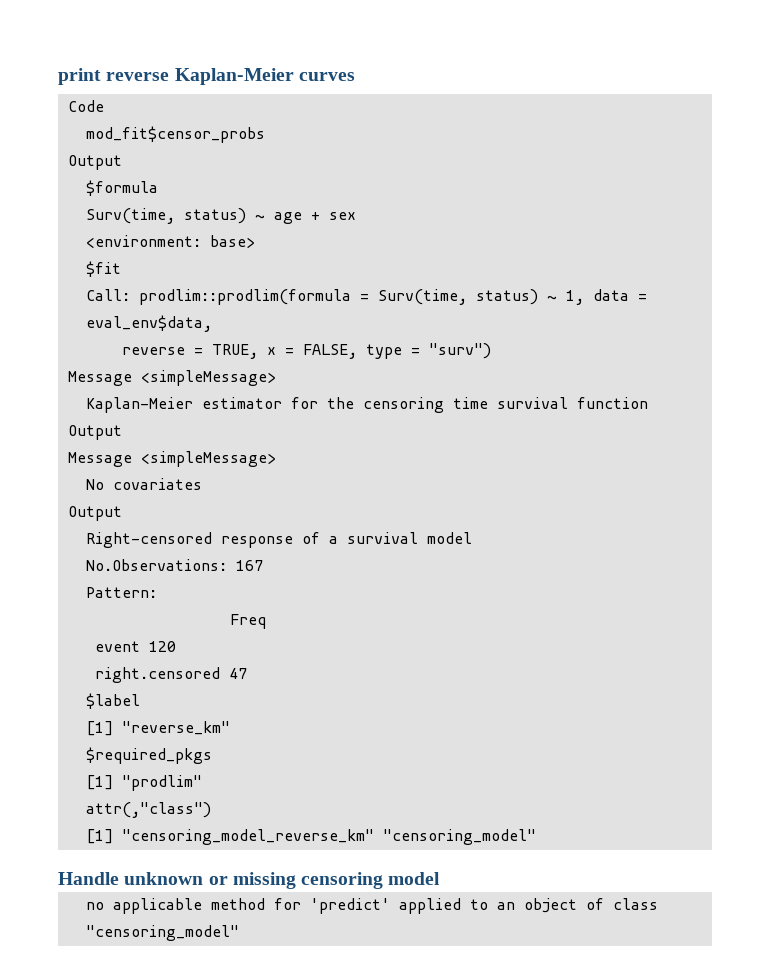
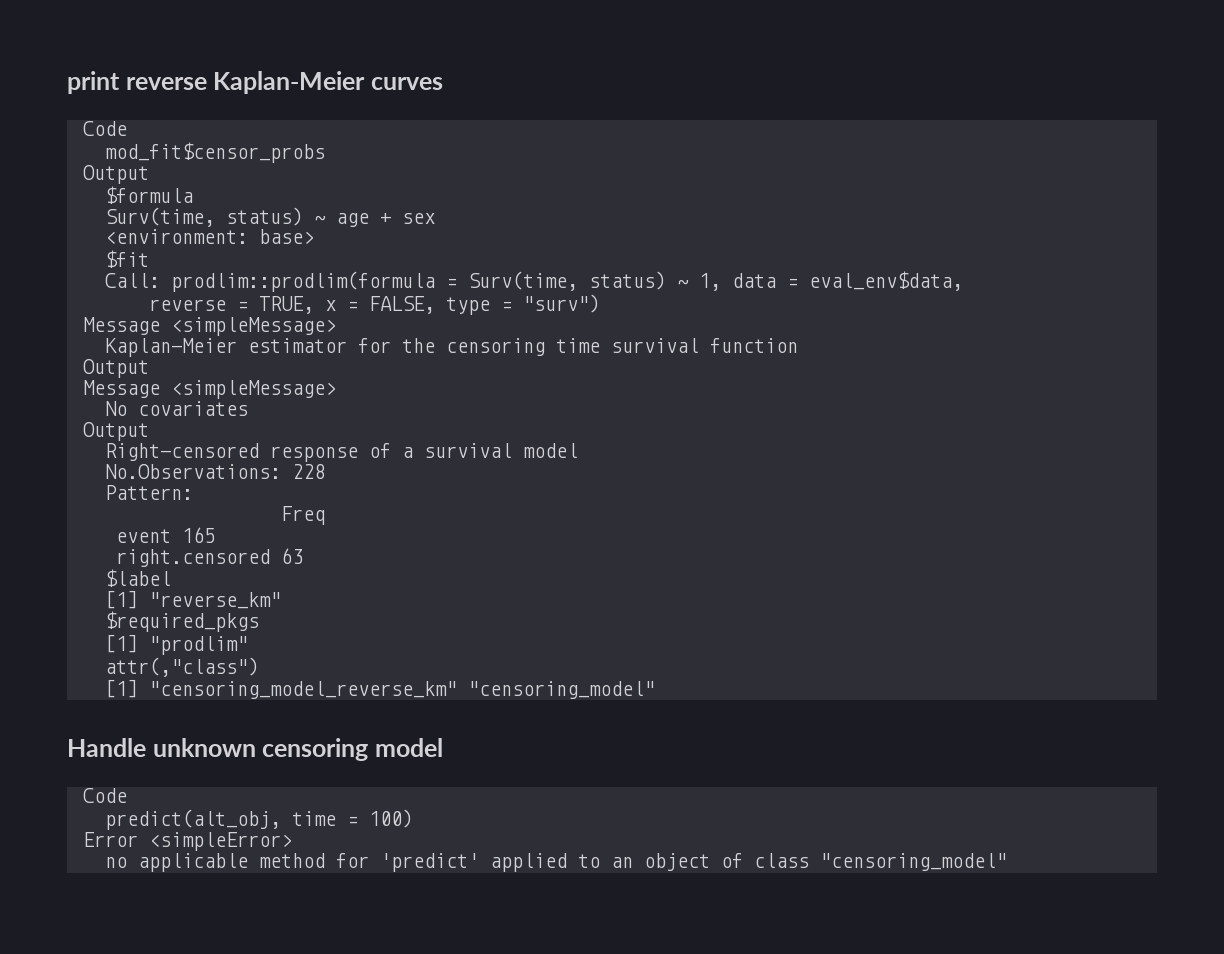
- No.Observations: 167
+ No.Observations: 228
- event 120
+ event 165
- right.censored 47
+ right.censored 63
- Handle unknown or missing censoring model
+ Handle unknown censoring model
+ Code
+ predict(alt_obj, time = 100)
+ Error <simpleError>

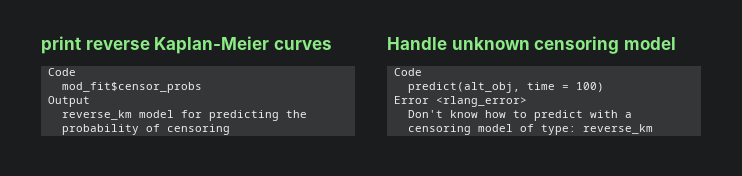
- $formula
- Surv(time, status) ~ age + sex
- <environment: base>
- $fit
- Call: prodlim::prodlim(formula = Surv(time, status) ~ 1, data = eval_env$data,
- reverse = TRUE, x = FALSE, type = "surv")
- Message <simpleMessage>
- Kaplan-Meier estimator for the censoring time survival function
- Output
- Message <simpleMessage>
- No covariates
- Output
- Right-censored response of a survival model
- No.Observations: 228
- Pattern:
- Freq
- event 165
- right.censored 63
- $label
- [1] "reverse_km"
- $required_pkgs
- [1] "prodlim"
- attr(,"class")
- [1] "censoring_model_reverse_km" "censoring_model"
+ reverse_km model for predicting the probability of censoring
- Error <simpleError>
- no applicable method for 'predict' applied to an object of class "censoring_model"
+ Error <rlang_error>
+ Don't know how to predict with a censoring model of type: reverse_km

